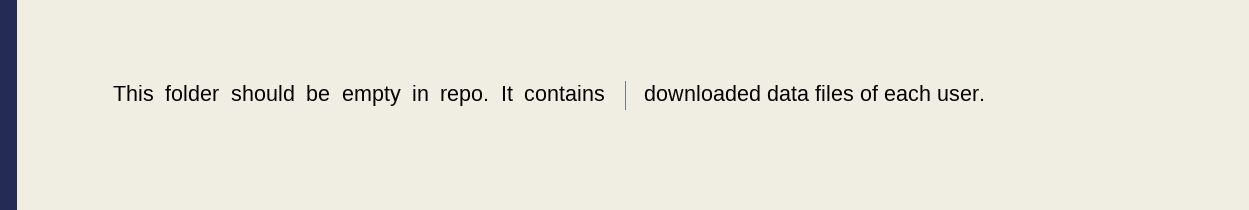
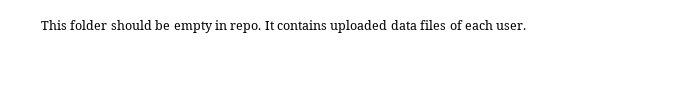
- It contains downloaded data files of each user.
+ It contains uploaded data files of each user.

